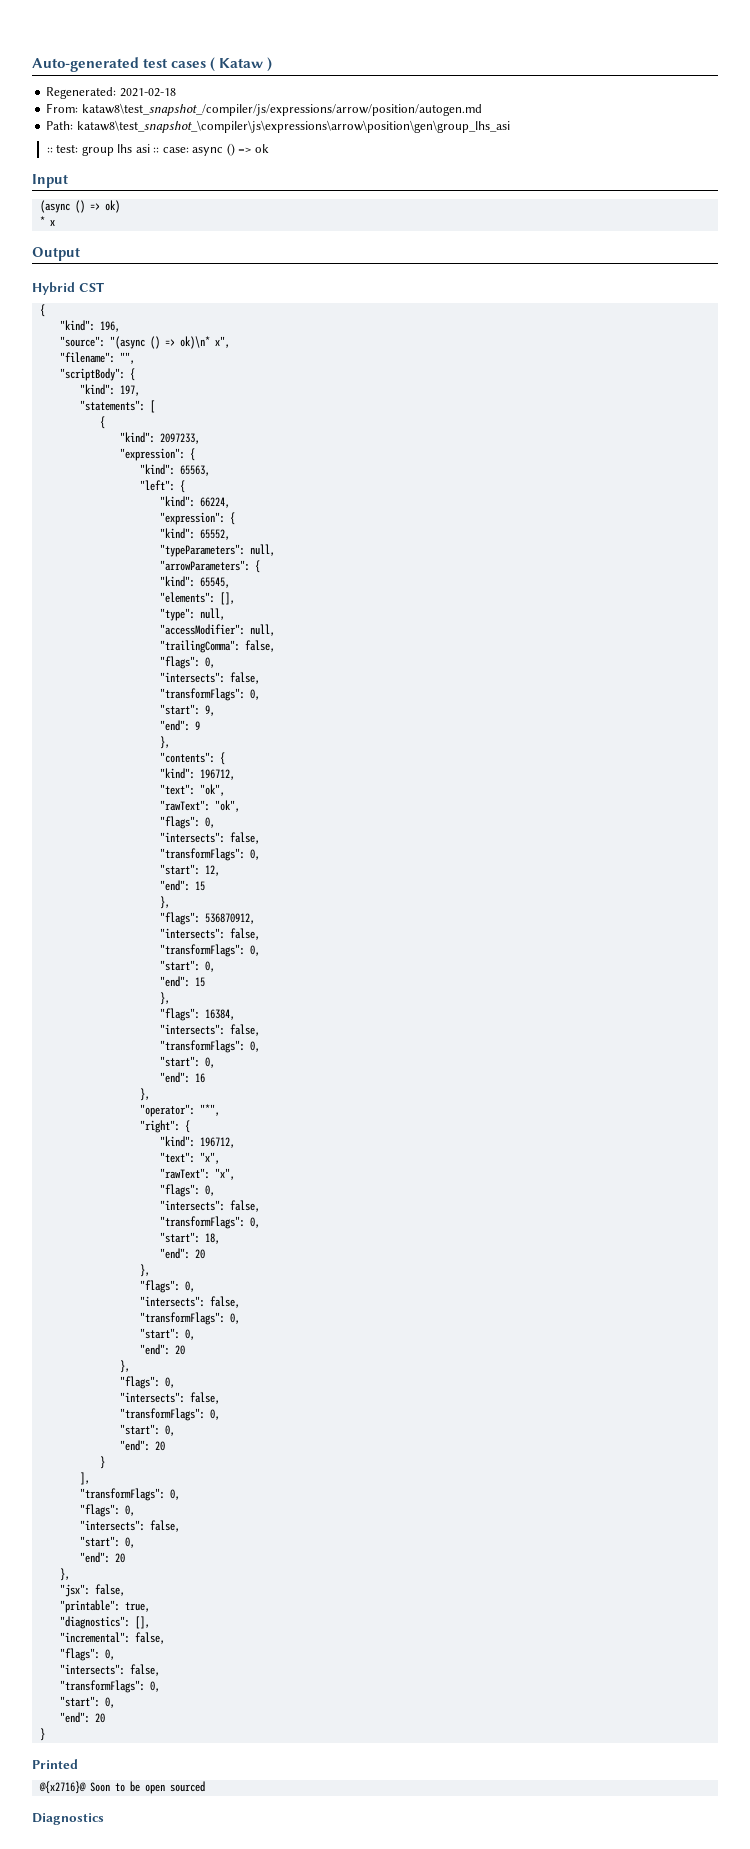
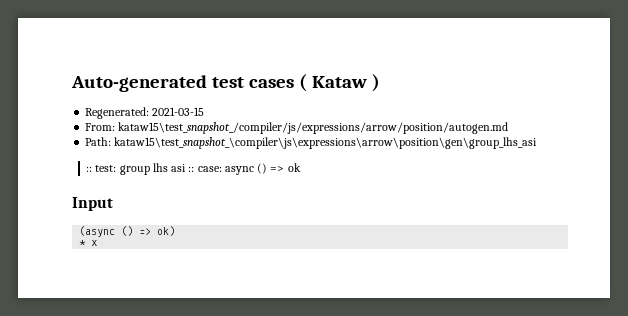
- Regenerated: 2021-02-18
+ Regenerated: 2021-03-15
- From: kataw8\test_snapshot_/compiler/js/expressions/arrow/position/autogen.md
+ From: kataw15\test_snapshot_/compiler/js/expressions/arrow/position/autogen.md
- Path: kataw8\test_snapshot_\compiler\js\expressions\arrow\position\gen\group_lhs_asi
+ Path: kataw15\test_snapshot_\compiler\js\expressions\arrow\position\gen\group_lhs_asi
- Output
- Hybrid CST
- {
- "kind": 196,
- "source": "(async () => ok)\n* x",
- "filename": "",
- "scriptBody": {
- "kind": 197,
- "statements": [
- {
- "kind": 2097233,
- "expression": {
- "kind": 65563,
- "left": {
- "kind": 66224,
- "expression": {
- "kind": 65552,
- "typeParameters": null,
- "arrowParameters": {
- "kind": 65545,
- "elements": [],
- "type": null,
- "accessModifier": null,
- "trailingComma": false,
- "flags": 0,
- "intersects": false,
- "transformFlags": 0,
- "start": 9,
- "end": 9
- },
- "contents": {
- "kind": 196712,
- "text": "ok",
- "rawText": "ok",
- "flags": 0,
- "intersects": false,
- "transformFlags": 0,
- "start": 12,
- "end": 15
- },
- "flags": 536870912,
- "intersects": false,
- "transformFlags": 0,
- "start": 0,
- "end": 15
- },
- "flags": 16384,
- "intersects": false,
- "transformFlags": 0,
- "start": 0,
- "end": 16
- },
- "operator": "*",
- "right": {
- "kind": 196712,
- "text": "x",
- "rawText": "x",
- "flags": 0,
- "intersects": false,
- "transformFlags": 0,
- "start": 18,
- "end": 20
- },
- "flags": 0,
- "intersects": false,
- "transformFlags": 0,
- "start": 0,
- "end": 20
- },
- "flags": 0,
- "intersects": false,
- "transformFlags": 0,
- "start": 0,
- "end": 20
- }
- ],
- "transformFlags": 0,
- "flags": 0,
- "intersects": false,
- "start": 0,
- "end": 20
- },
- "jsx": false,
- "printable": true,
- "diagnostics": [],
- "incremental": false,
- "flags": 0,
- "intersects": false,
- "transformFlags": 0,
- "start": 0,
- "end": 20
- }
- Printed
- @{x2716}@ Soon to be open sourced
- Diagnostics

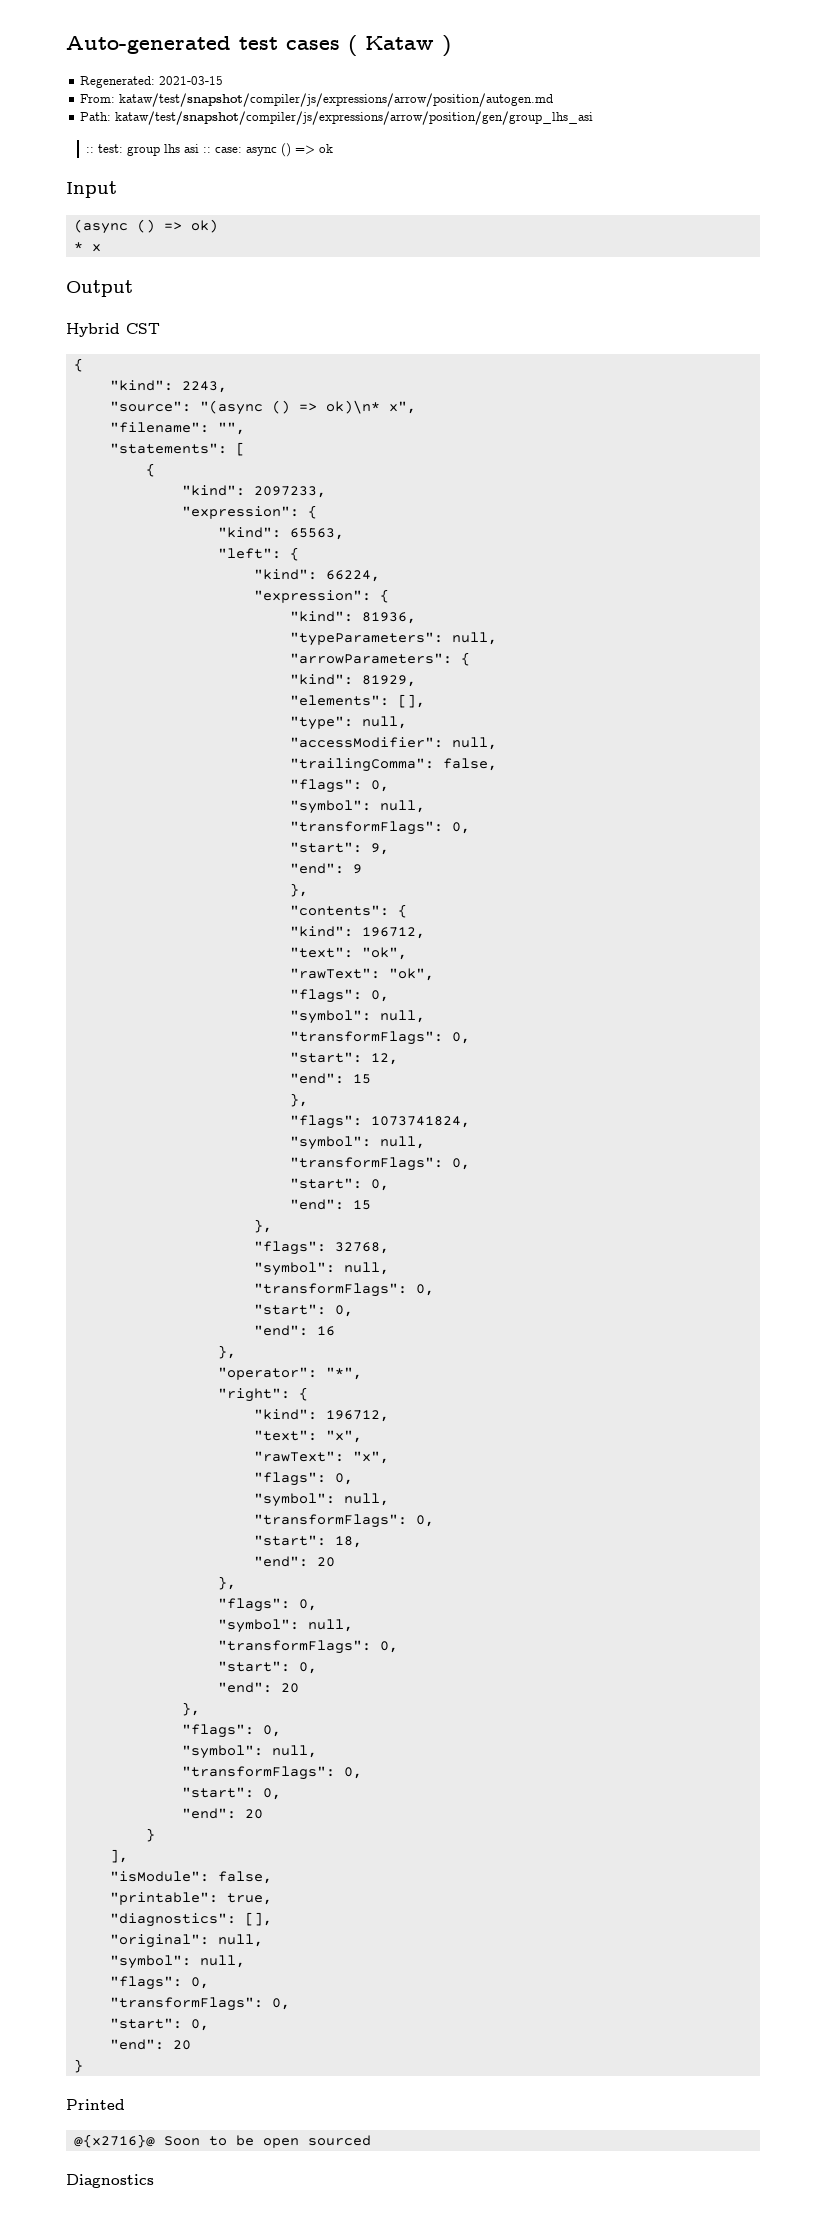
- From: kataw15\test_snapshot_/compiler/js/expressions/arrow/position/autogen.md
+ From: kataw/test/snapshot/compiler/js/expressions/arrow/position/autogen.md
- Path: kataw15\test_snapshot_\compiler\js\expressions\arrow\position\gen\group_lhs_asi
+ Path: kataw/test/snapshot/compiler/js/expressions/arrow/position/gen/group_lhs_asi
+ Output
+ Hybrid CST
+ {
+ "kind": 2243,
+ "source": "(async () => ok)\n* x",
+ "filename": "",
+ "statements": [
+ {
+ "kind": 2097233,
+ "expression": {
+ "kind": 65563,
+ "left": {
+ "kind": 66224,
+ "expression": {
+ "kind": 81936,
+ "typeParameters": null,
+ "arrowParameters": {
+ "kind": 81929,
+ "elements": [],
+ "type": null,
+ "accessModifier": null,
+ "trailingComma": false,
+ "flags": 0,
+ "symbol": null,
+ "transformFlags": 0,
+ "start": 9,
+ "end": 9
+ },
+ "contents": {
+ "kind": 196712,
+ "text": "ok",
+ "rawText": "ok",
+ "flags": 0,
+ "symbol": null,
+ "transformFlags": 0,
+ "start": 12,
+ "end": 15
+ },
+ "flags": 1073741824,
+ "symbol": null,
+ "transformFlags": 0,
+ "start": 0,
+ "end": 15
+ },
+ "flags": 32768,
+ "symbol": null,
+ "transformFlags": 0,
+ "start": 0,
+ "end": 16
+ },
+ "operator": "*",
+ "right": {
+ "kind": 196712,
+ "text": "x",
+ "rawText": "x",
+ "flags": 0,
+ "symbol": null,
+ "transformFlags": 0,
+ "start": 18,
+ "end": 20
+ },
+ "flags": 0,
+ "symbol": null,
+ "transformFlags": 0,
+ "start": 0,
+ "end": 20
+ },
+ "flags": 0,
+ "symbol": null,
+ "transformFlags": 0,
+ "start": 0,
+ "end": 20
+ }
+ ],
+ "isModule": false,
+ "printable": true,
+ "diagnostics": [],
+ "original": null,
+ "symbol": null,
+ "flags": 0,
+ "transformFlags": 0,
+ "start": 0,
+ "end": 20
+ }
+ Printed
+ @{x2716}@ Soon to be open sourced
+ Diagnostics

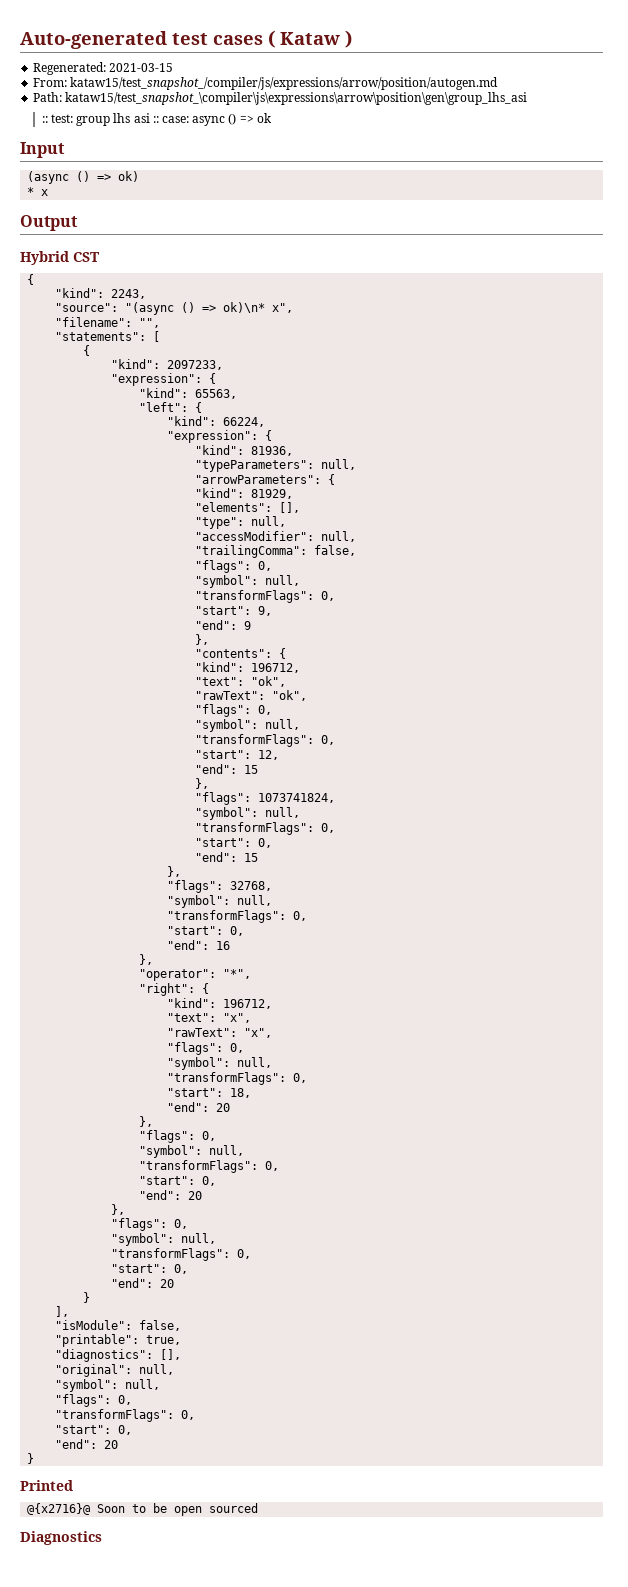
- From: kataw/test/snapshot/compiler/js/expressions/arrow/position/autogen.md
+ From: kataw15/test_snapshot_/compiler/js/expressions/arrow/position/autogen.md
- Path: kataw/test/snapshot/compiler/js/expressions/arrow/position/gen/group_lhs_asi
+ Path: kataw15/test_snapshot_\compiler\js\expressions\arrow\position\gen\group_lhs_asi

